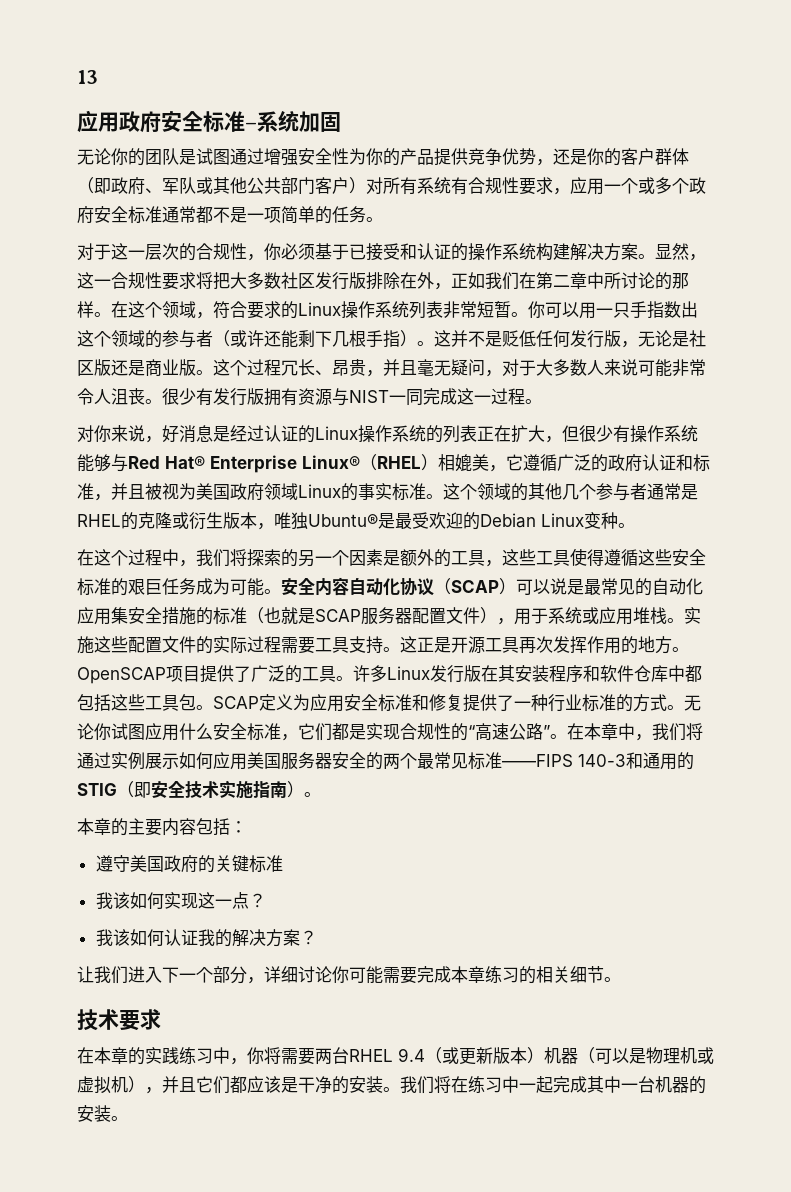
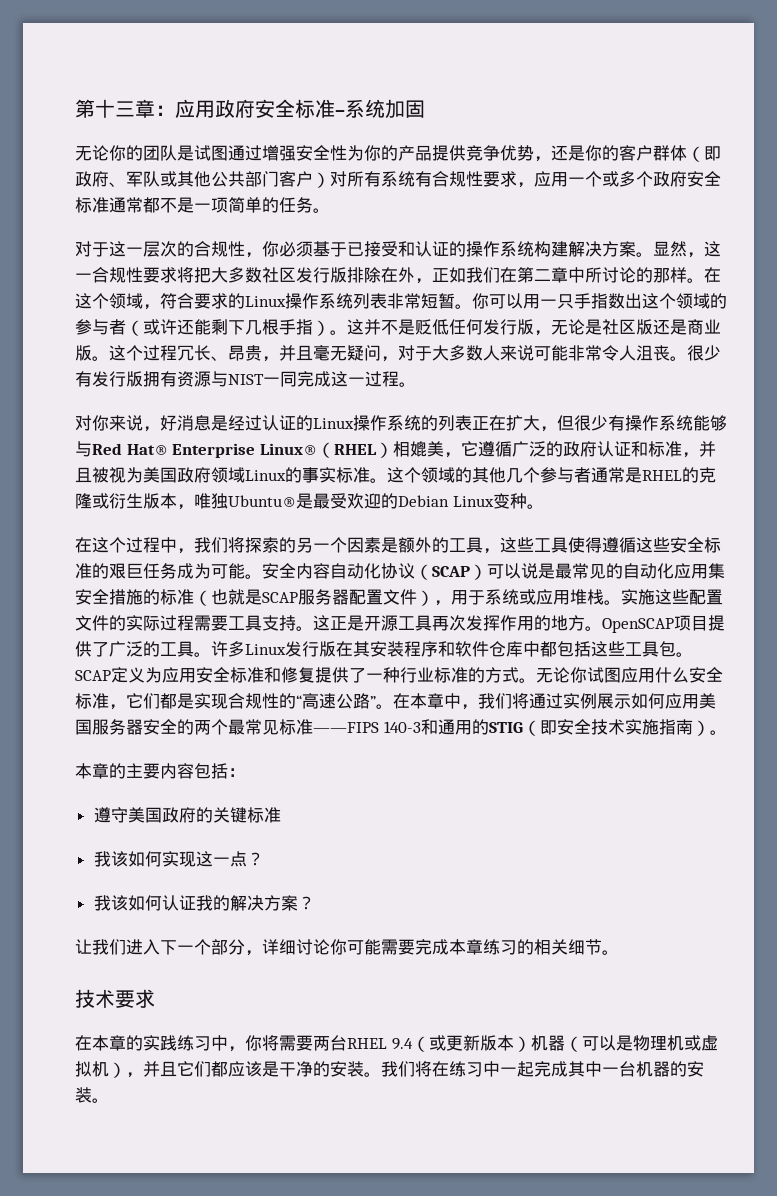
- 13
- 应用政府安全标准–系统加固
+ 第十三章：应用政府安全标准–系统加固

